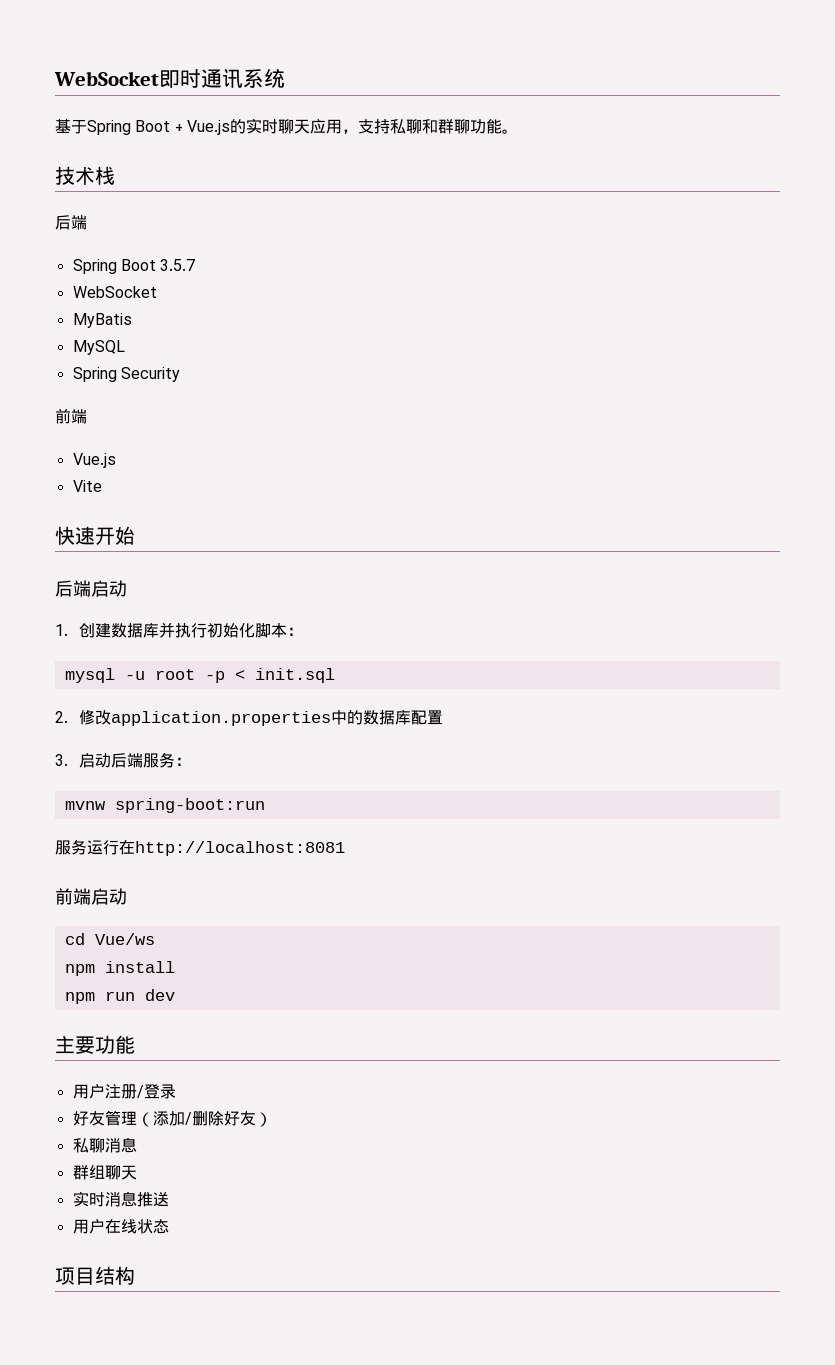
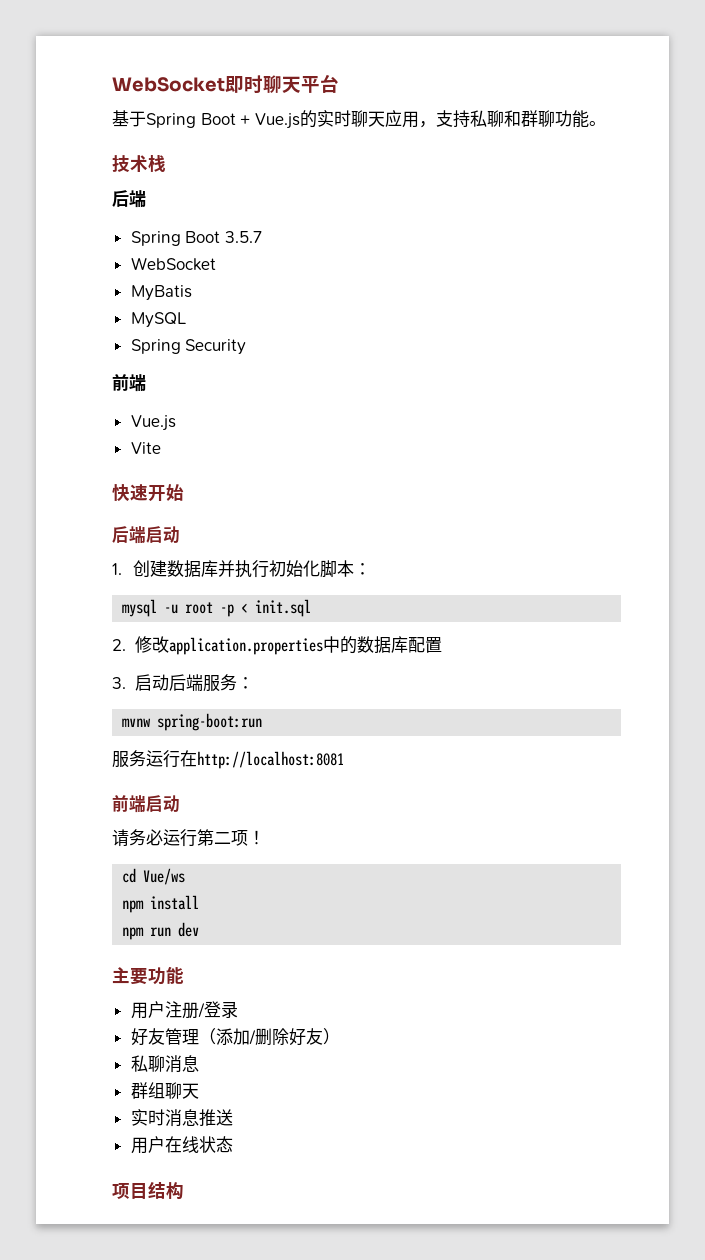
- WebSocket即时通讯系统
+ WebSocket即时聊天平台
+ 请务必运行第二项！

